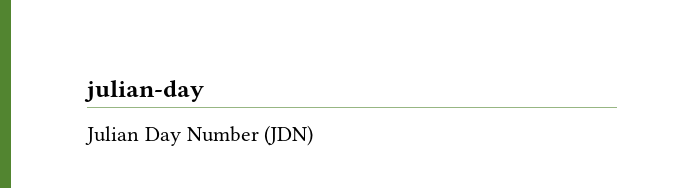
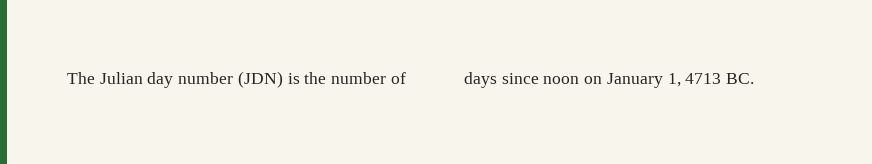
- julian-day
- Julian Day Number (JDN)
+ The Julian day number (JDN) is the number of days since noon on January 1, 4713 BC.

